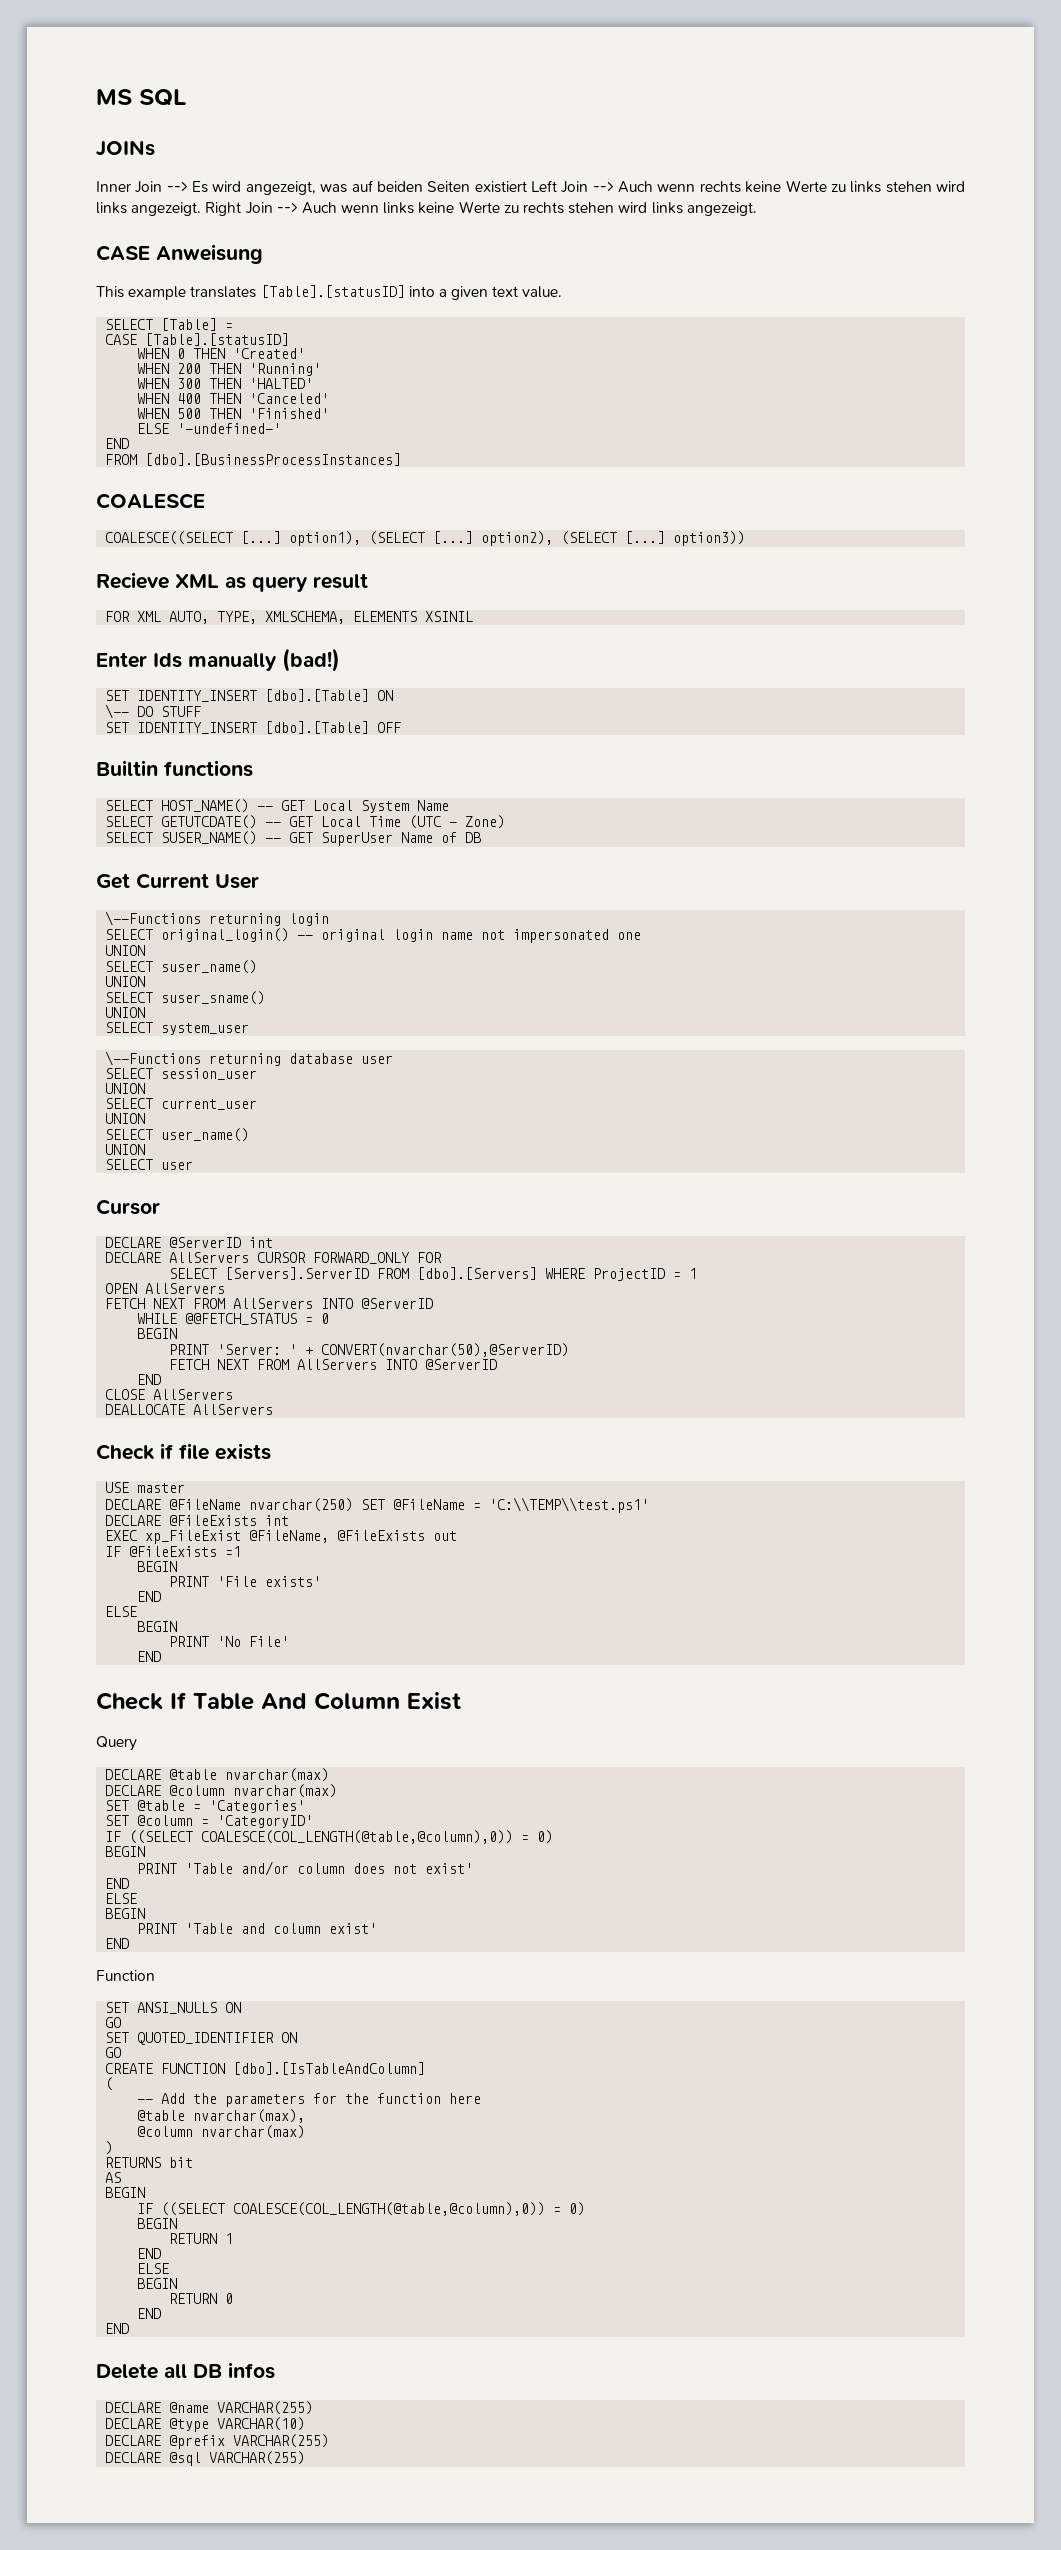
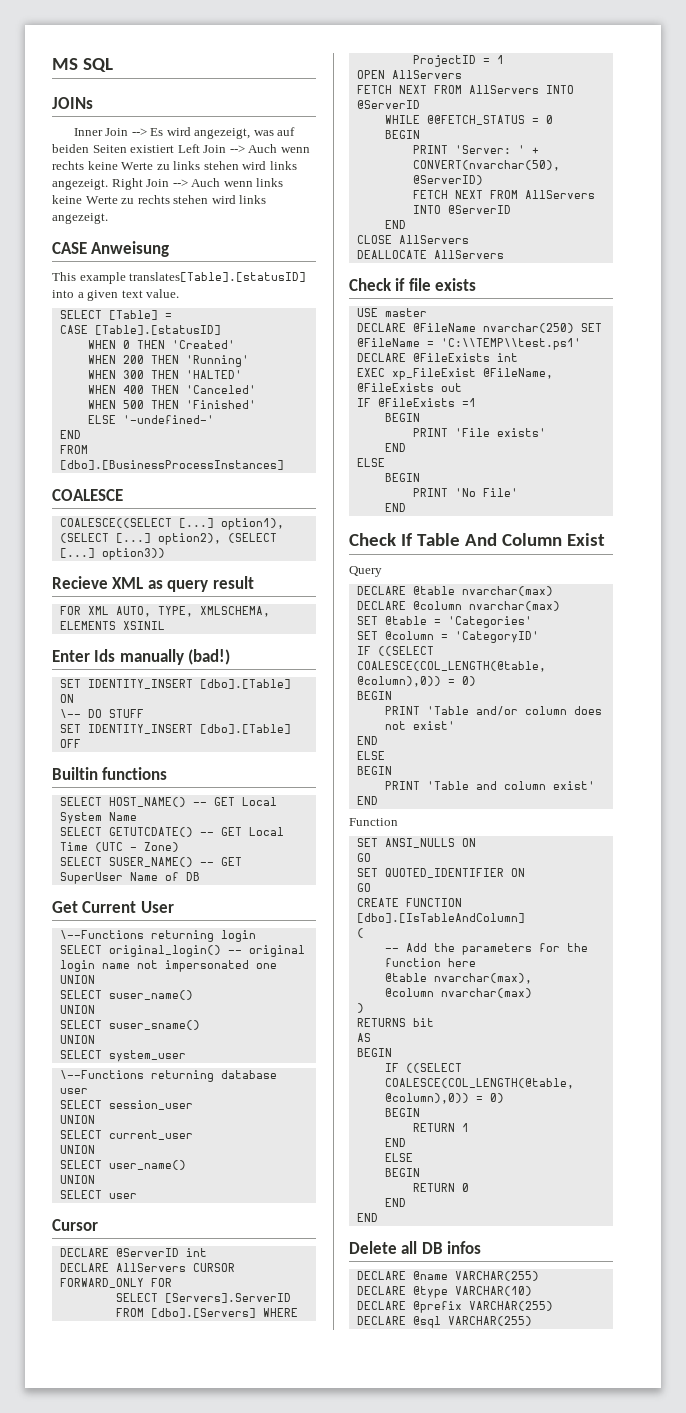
- This example translates [Table].[statusID] into a given text value.
+ This example translates[Table].[statusID] into a given text value.

